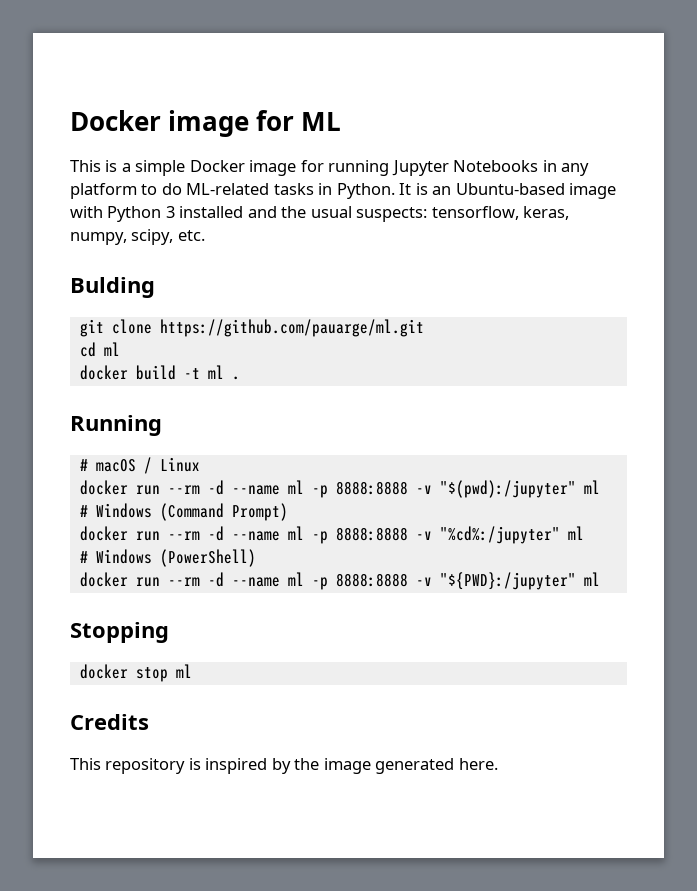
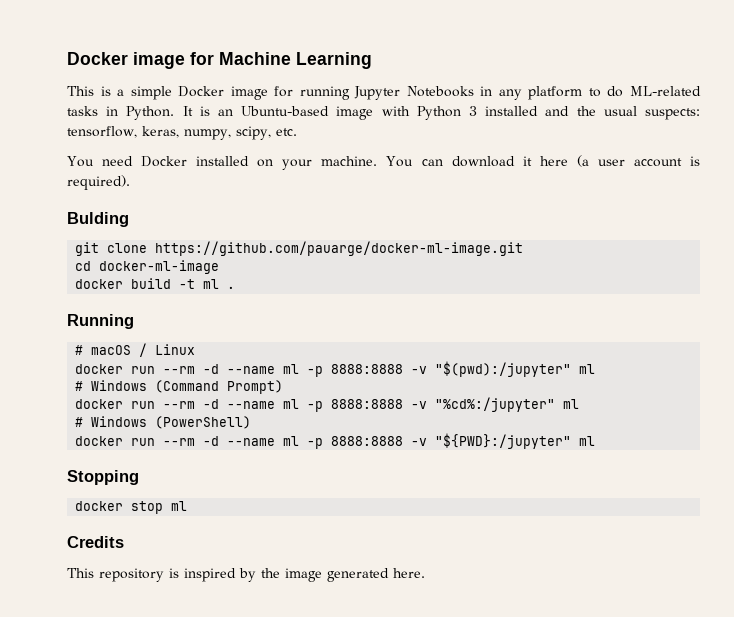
- Docker image for ML
+ Docker image for Machine Learning
+ You need Docker installed on your machine. You can download it here (a user account is required).
- git clone https://github.com/pauarge/ml.git
+ git clone https://github.com/pauarge/docker-ml-image.git
- cd ml
+ cd docker-ml-image

